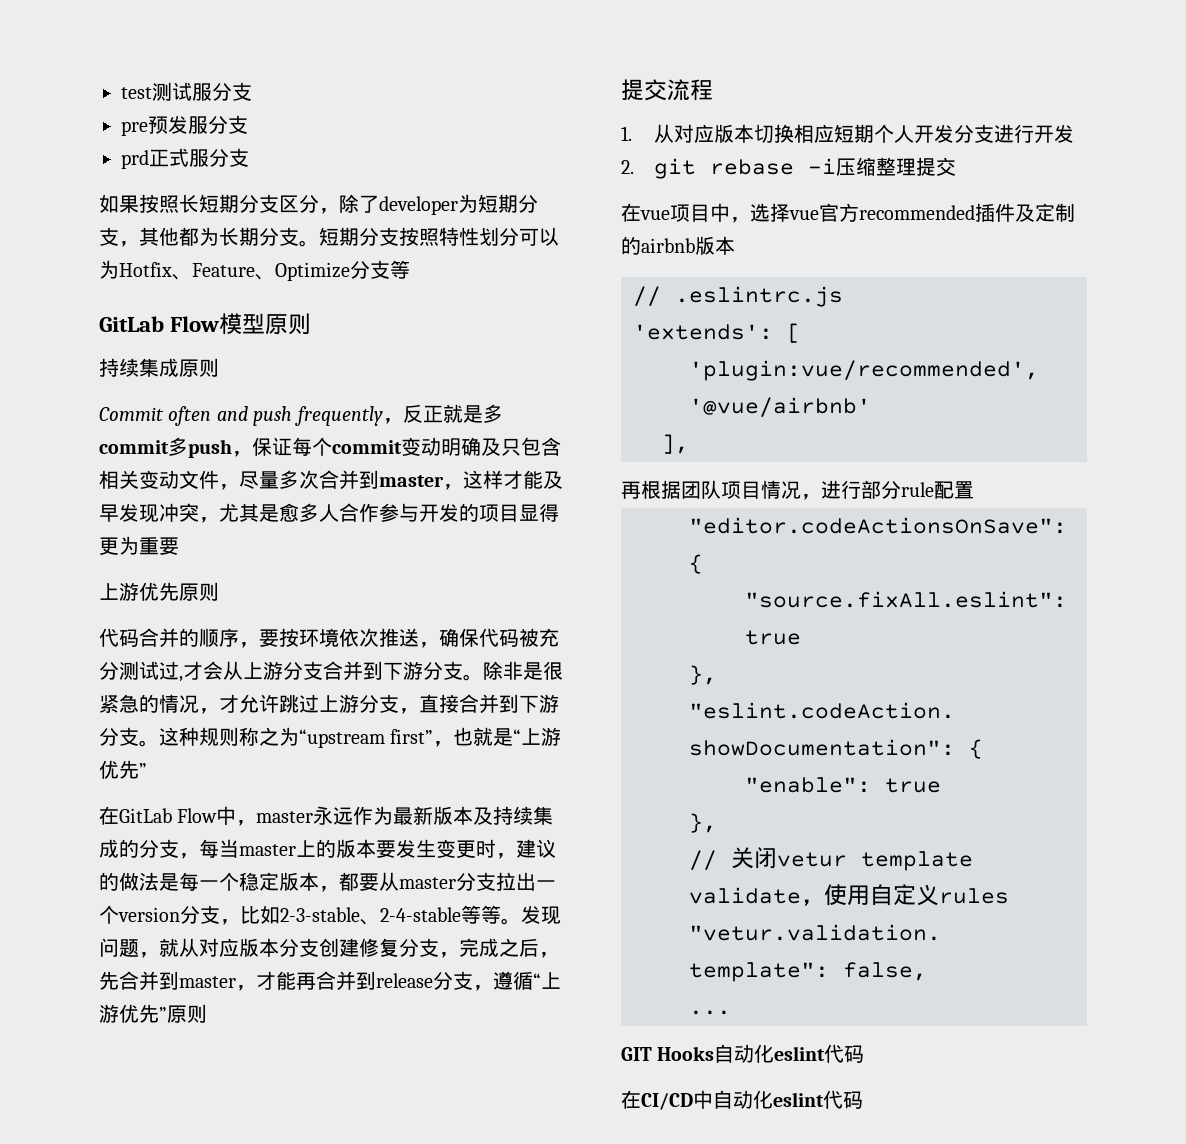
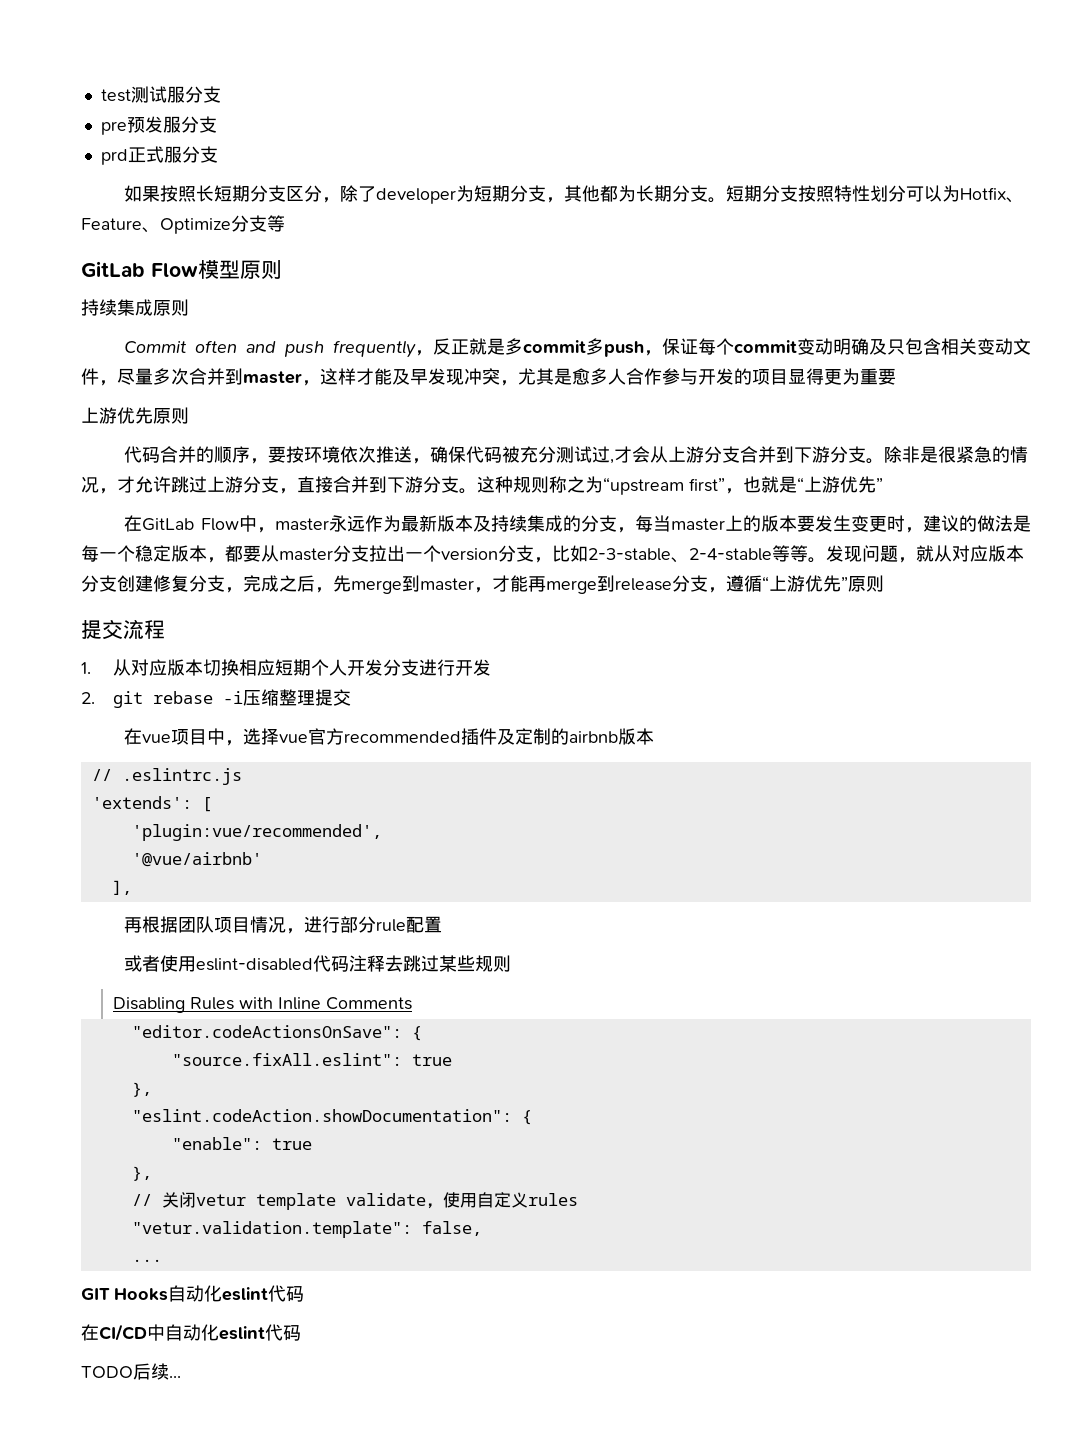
- 发现问题，就从对应版本分支创建修复分支，完成之后，先合并到master，才能再合并到release分支，遵循“上游优先”原则
+ 发现问题，就从对应版本分支创建修复分支，完成之后，先merge到master，才能再merge到release分支，遵循“上游优先”原则
+ 或者使用eslint-disabled代码注释去跳过某些规则
+ Disabling Rules with Inline Comments
+ TODO后续...

